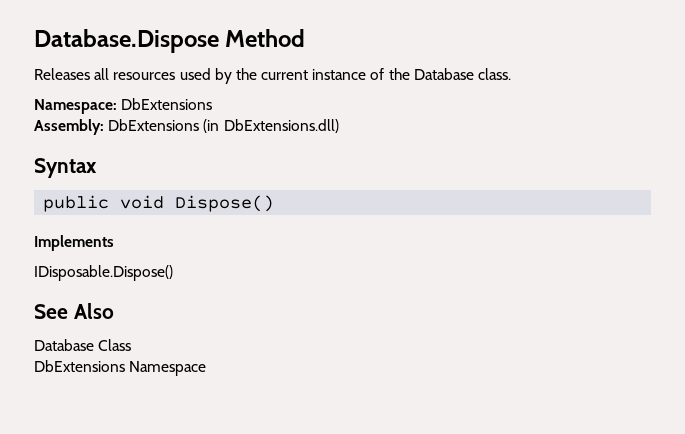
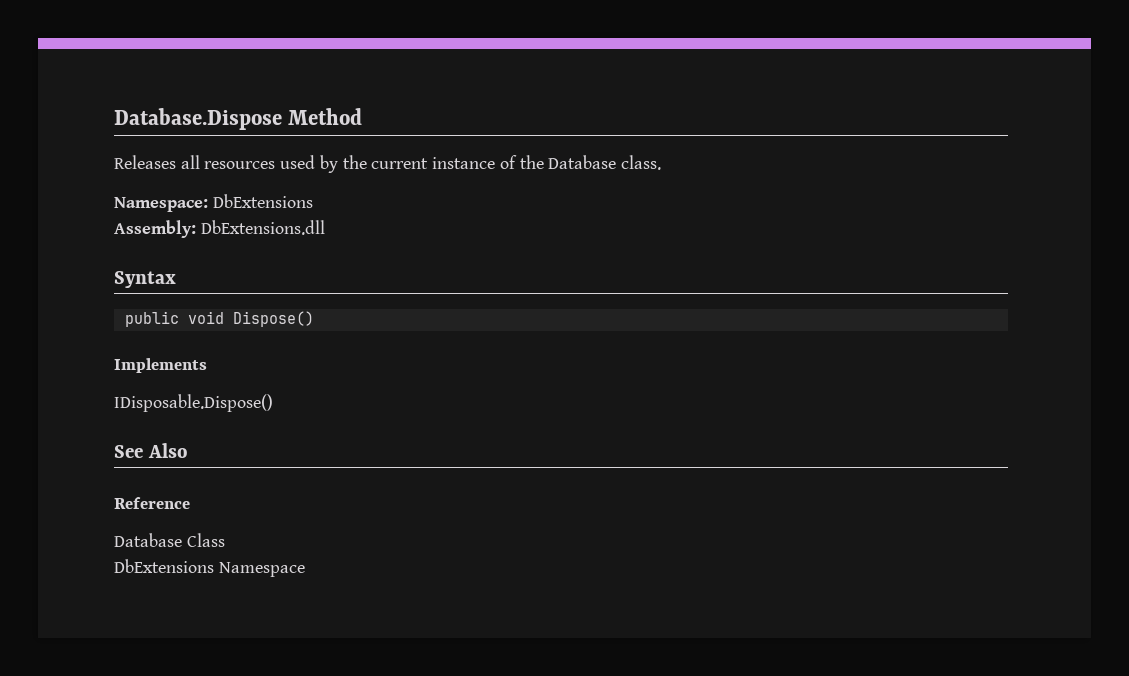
- Assembly: DbExtensions (in DbExtensions.dll)
+ Assembly: DbExtensions.dll
+ Reference

